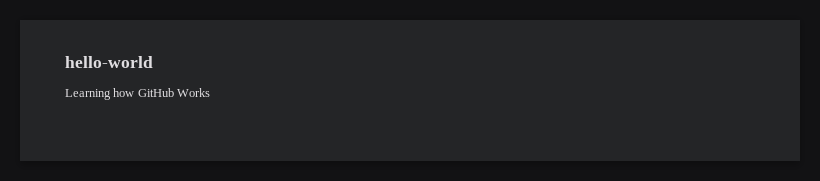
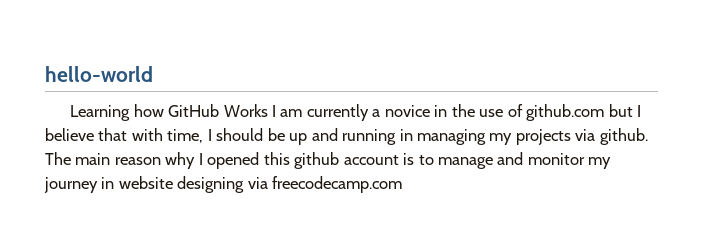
- Learning how GitHub Works
+ Learning how GitHub Works I am currently a novice in the use of github.com but I believe that with time, I should be up and running in managing my projects via github. The main reason why I opened this github account is to manage and monitor my journey in website designing via freecodecamp.com

